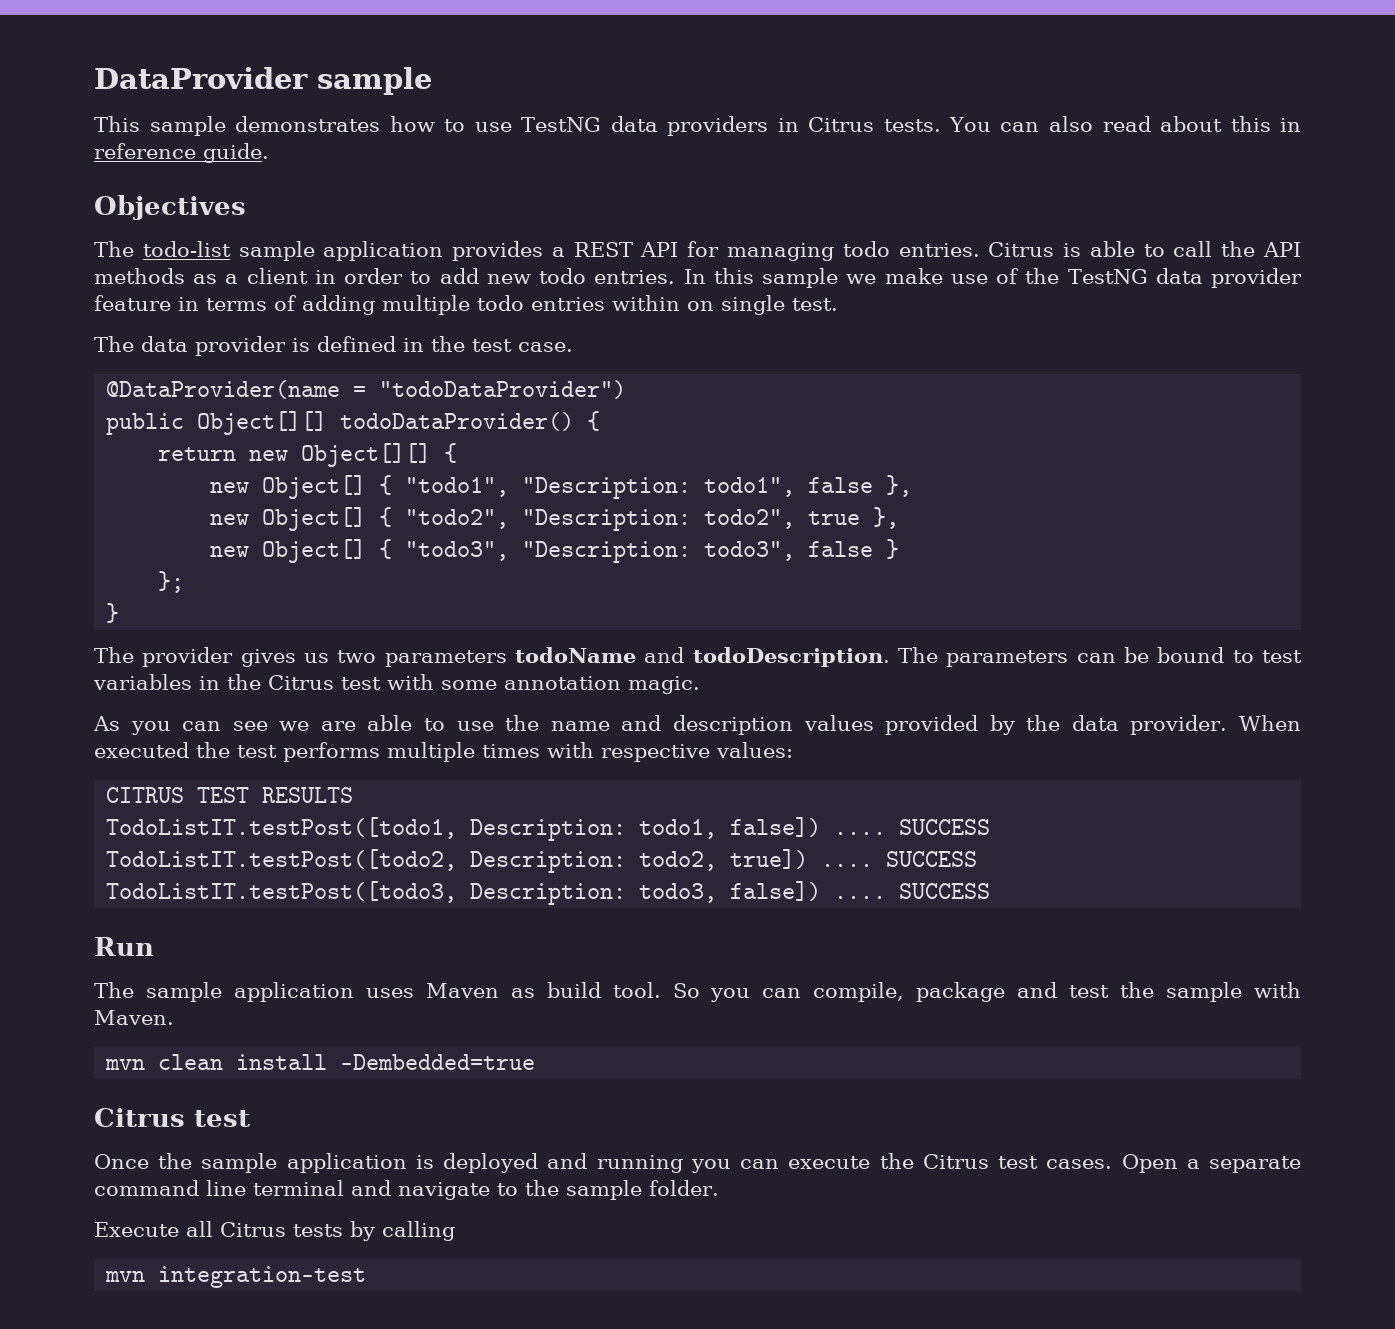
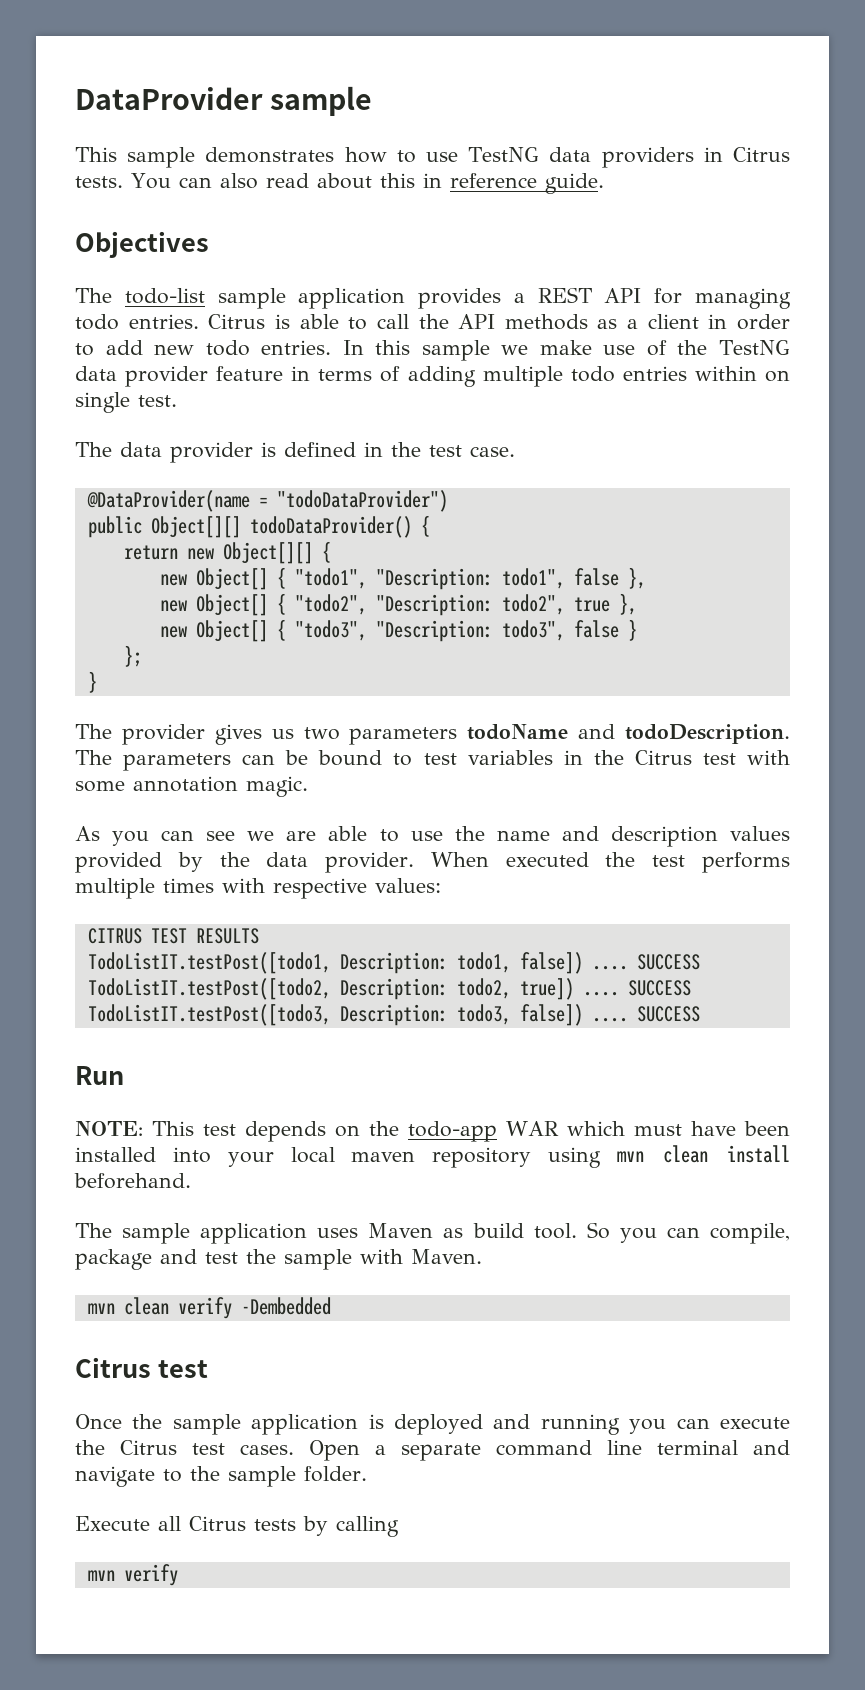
+ NOTE: This test depends on the todo-app WAR which must have been installed into your local maven repository using mvn clean install beforehand.
- mvn clean install -Dembedded=true
+ mvn clean verify -Dembedded
- mvn integration-test
+ mvn verify

